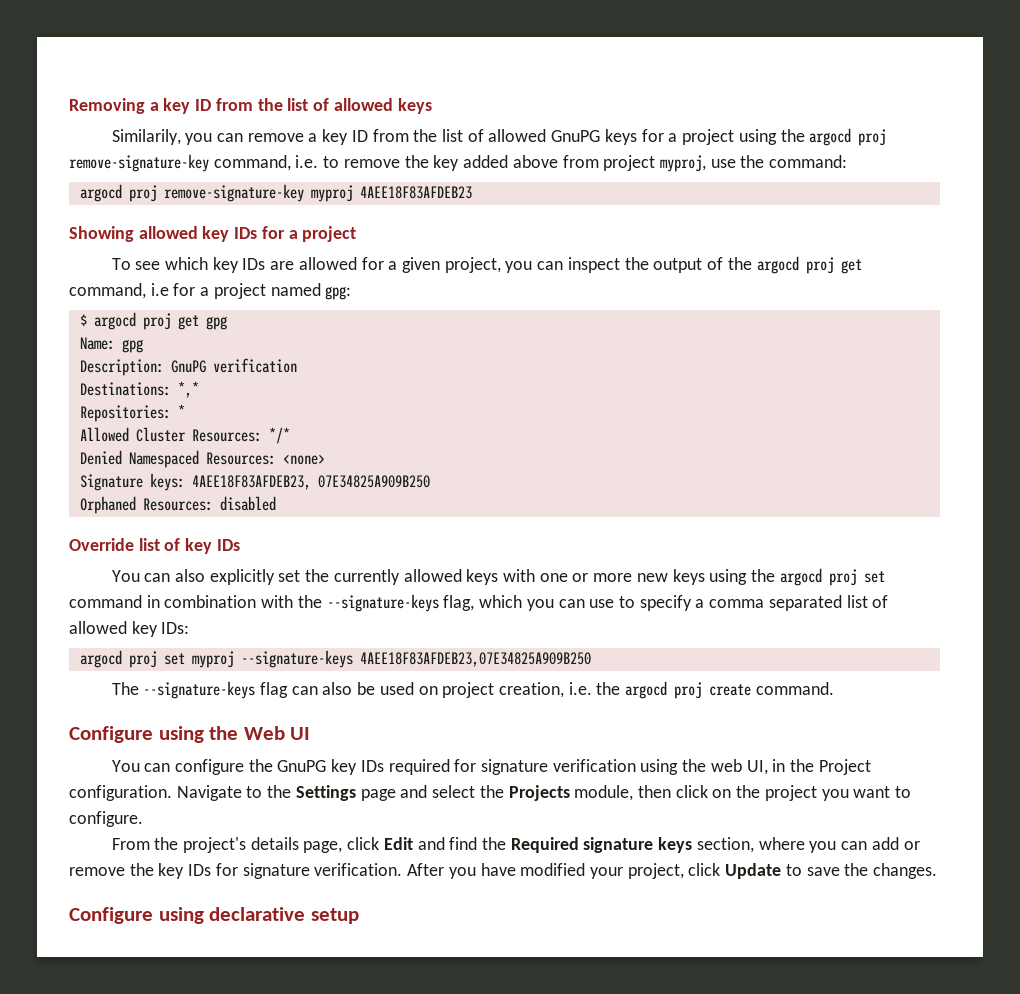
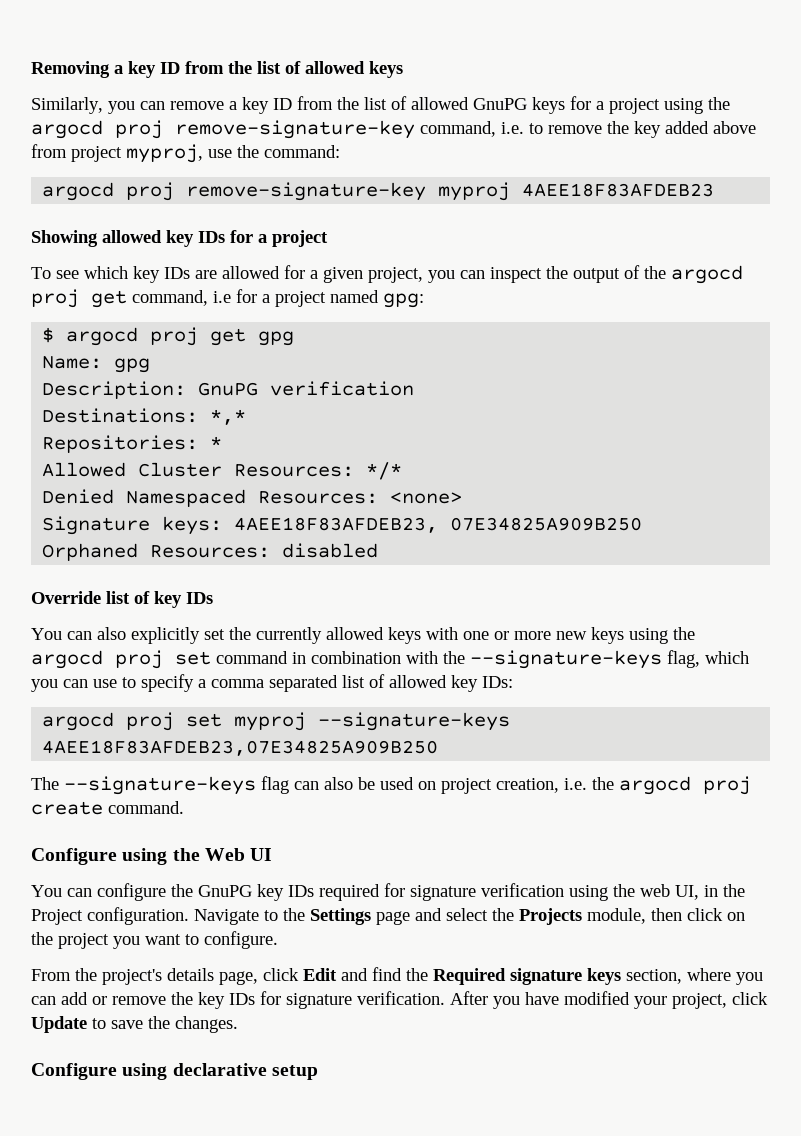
- Similarily, you can remove a key ID from the list of allowed GnuPG keys for a project using the argocd proj remove-signature-key command, i.e. to remove the key added above from project myproj, use the command:
+ Similarly, you can remove a key ID from the list of allowed GnuPG keys for a project using the argocd proj remove-signature-key command, i.e. to remove the key added above from project myproj, use the command:

